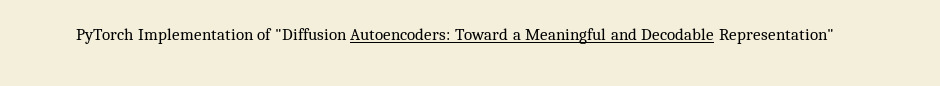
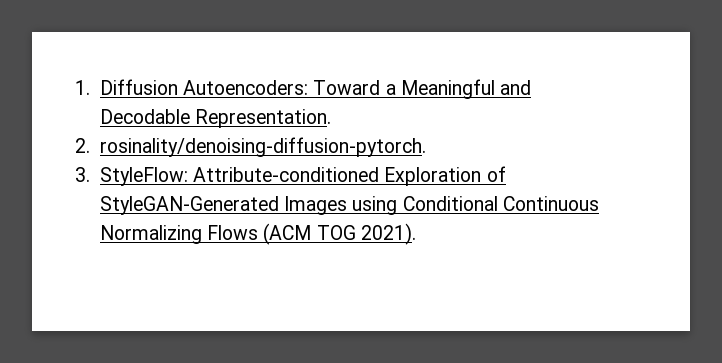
- PyTorch Implementation of "Diffusion Autoencoders: Toward a Meaningful and Decodable Representation"
+ 1. Diffusion Autoencoders: Toward a Meaningful and Decodable Representation.
+ 2. rosinality/denoising-diffusion-pytorch.
+ 3. StyleFlow: Attribute-conditioned Exploration of StyleGAN-Generated Images using Conditional Continuous Normalizing Flows (ACM TOG 2021).

